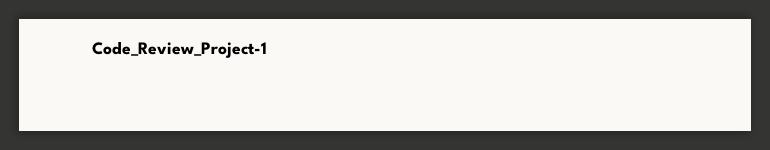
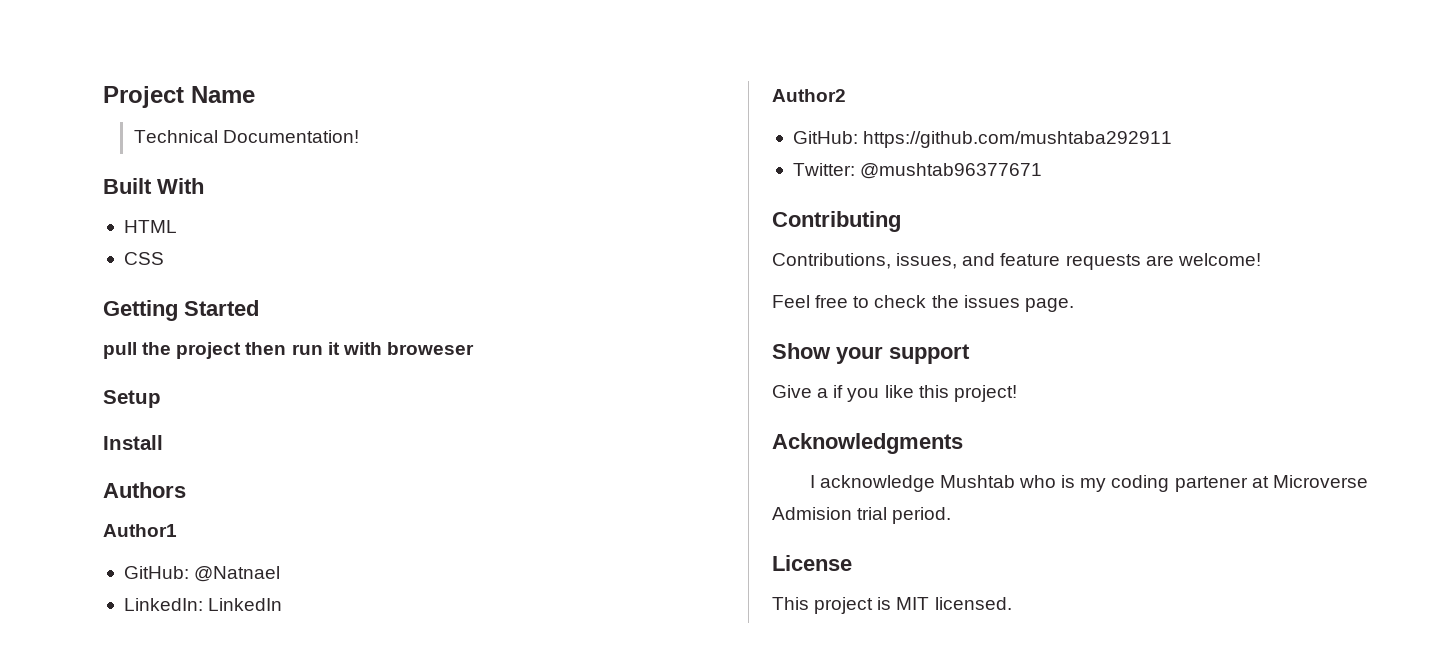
- Code_Review_Project-1
+ Project Name
+ Technical Documentation!
+ Built With
+ HTML
+ CSS
+ Getting Started
+ pull the project then run it with broweser
+ Setup
+ Install
+ Authors
+ Author1
+ GitHub: @Natnael
+ LinkedIn: LinkedIn
+ Author2
+ GitHub: https://github.com/mushtaba292911
+ Twitter: @mushtab96377671
+ Contributing
+ Contributions, issues, and feature requests are welcome!
+ Feel free to check the issues page.
+ Show your support
+ Give a if you like this project!
+ Acknowledgments
+ I acknowledge Mushtab who is my coding partener at Microverse Admision trial period.
+ License
+ This project is MIT licensed.

